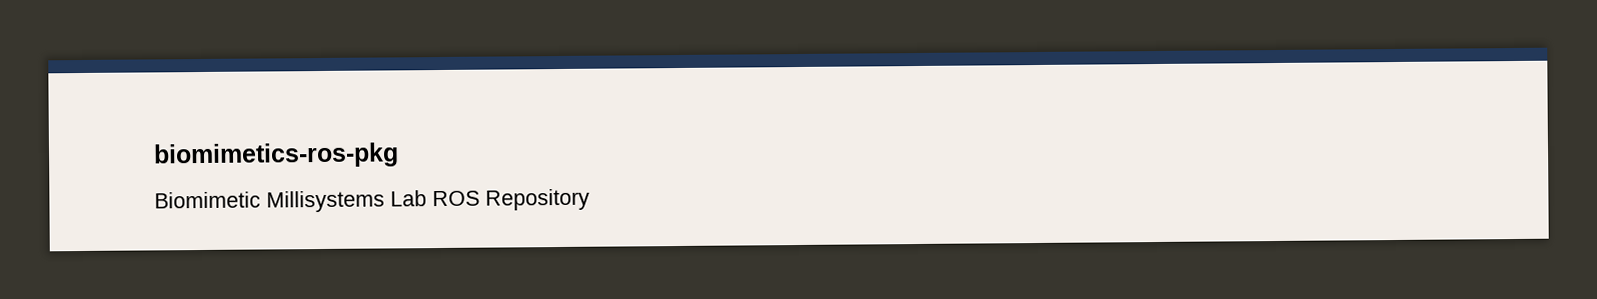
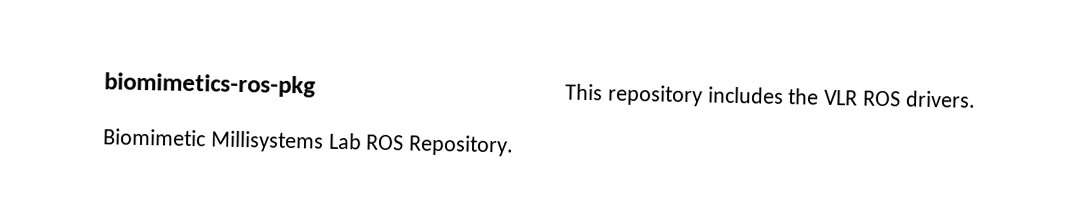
- Biomimetic Millisystems Lab ROS Repository
+ Biomimetic Millisystems Lab ROS Repository. This repository includes the VLR ROS drivers.

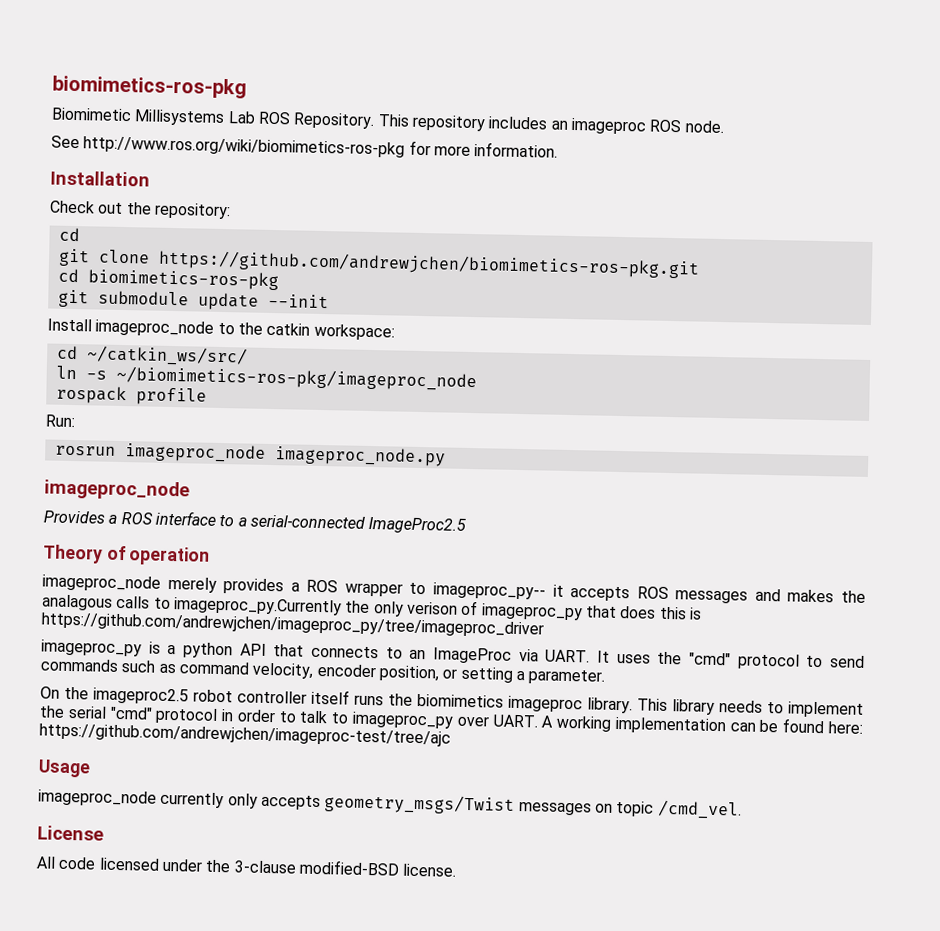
- This repository includes the VLR ROS drivers.
+ This repository includes an imageproc ROS node.
+ See http://www.ros.org/wiki/biomimetics-ros-pkg for more information.
+ Installation
+ Check out the repository:
+ cd
+ git clone https://github.com/andrewjchen/biomimetics-ros-pkg.git
+ cd biomimetics-ros-pkg
+ git submodule update --init
+ Install imageproc_node to the catkin workspace:
+ cd ~/catkin_ws/src/
+ ln -s ~/biomimetics-ros-pkg/imageproc_node
+ rospack profile
+ Run:
+ rosrun imageproc_node imageproc_node.py
+ imageproc_node
+ Provides a ROS interface to a serial-connected ImageProc2.5
+ Theory of operation
+ imageproc_node merely provides a ROS wrapper to imageproc_py-- it accepts ROS messages and makes the analagous calls to imageproc_py.Currently the only verison of imageproc_py that does this is https://github.com/andrewjchen/imageproc_py/tree/imageproc_driver
+ imageproc_py is a python API that connects to an ImageProc via UART. It uses the "cmd" protocol to send commands such as command velocity, encoder position, or setting a parameter.
+ On the imageproc2.5 robot controller itself runs the biomimetics imageproc library. This library needs to implement the serial "cmd" protocol in order to talk to imageproc_py over UART. A working implementation can be found here: https://github.com/andrewjchen/imageproc-test/tree/ajc
+ Usage
+ imageproc_node currently only accepts geometry_msgs/Twist messages on topic /cmd_vel.
+ License
+ All code licensed under the 3-clause modified-BSD license.

